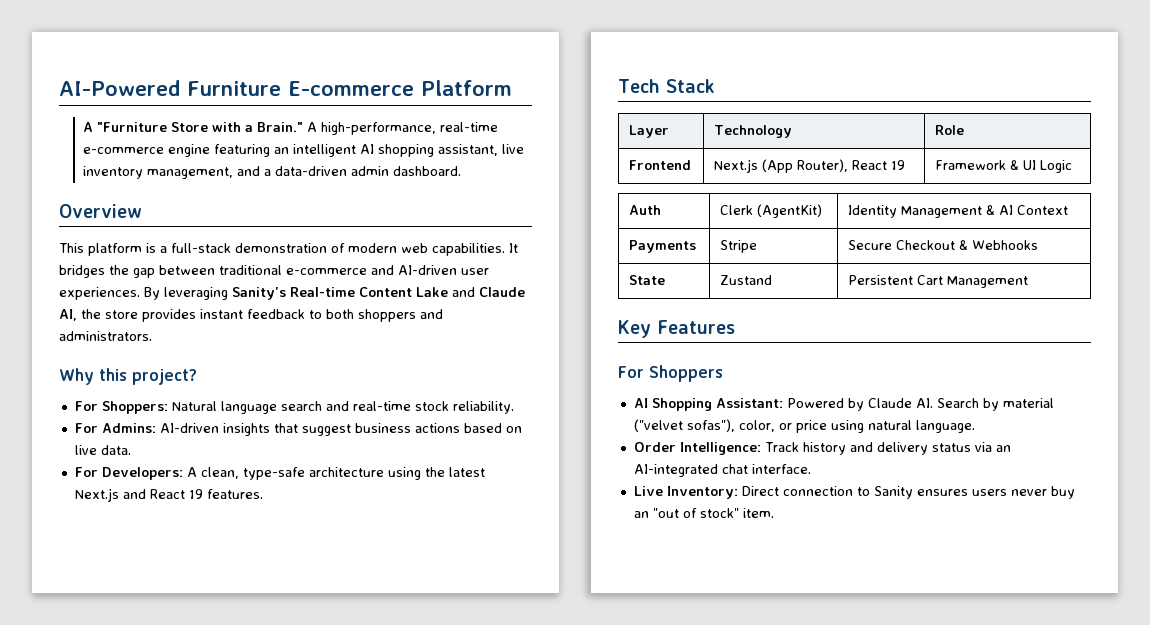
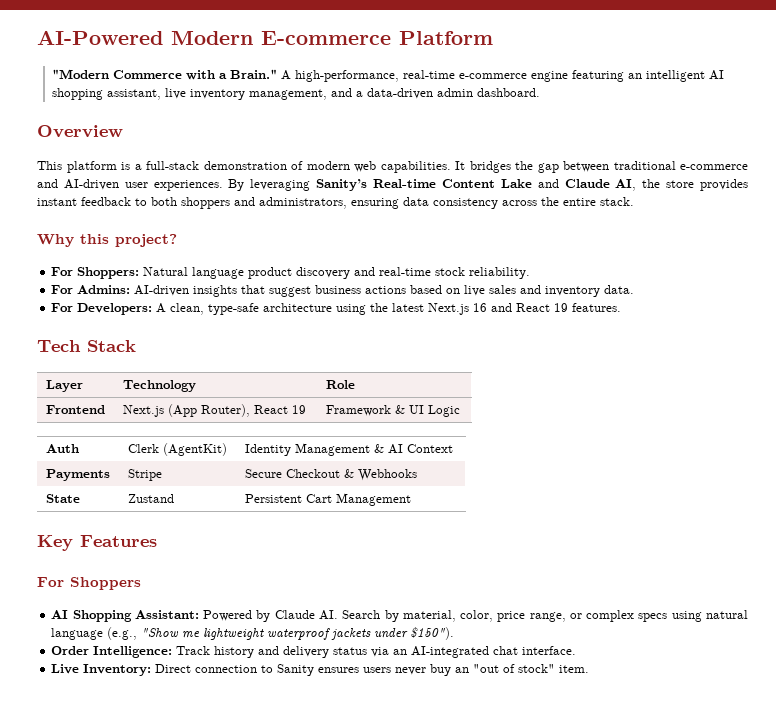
- AI-Powered Furniture E-commerce Platform
+ AI-Powered Modern E-commerce Platform
- A "Furniture Store with a Brain."
+ "Modern Commerce with a Brain."
- By leveraging Sanity’s Real-time Content Lake and Claude AI, the store provides instant feedback to both shoppers and administrators.
+ By leveraging Sanity’s Real-time Content Lake and Claude AI, the store provides instant feedback to both shoppers and administrators, ensuring data consistency across the entire stack.
- For Shoppers: Natural language search and real-time stock reliability.
+ For Shoppers: Natural language product discovery and real-time stock reliability.
- For Admins: AI-driven insights that suggest business actions based on live data.
+ For Admins: AI-driven insights that suggest business actions based on live sales and inventory data.
- For Developers: A clean, type-safe architecture using the latest Next.js and React 19 features.
+ For Developers: A clean, type-safe architecture using the latest Next.js 16 and React 19 features.
- AI Shopping Assistant: Powered by Claude AI. Search by material ("velvet sofas"), color, or price using natural language.
+ AI Shopping Assistant: Powered by Claude AI. Search by material, color, price range, or complex specs using natural language (e.g., "Show me lightweight waterproof jackets under $150").

